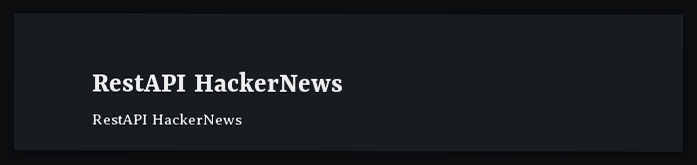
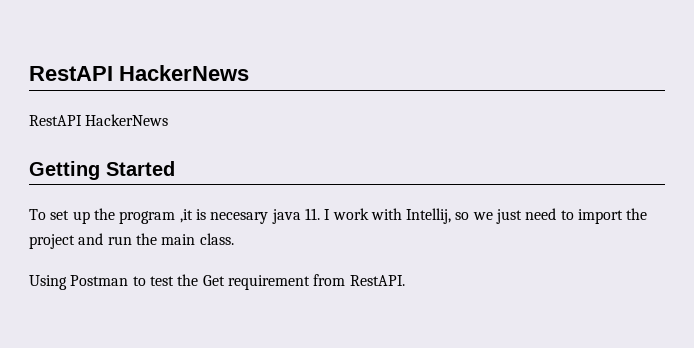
+ Getting Started
+ To set up the program ,it is necesary java 11. I work with Intellij, so we just need to import the project and run the main class.
+ Using Postman to test the Get requirement from RestAPI.

